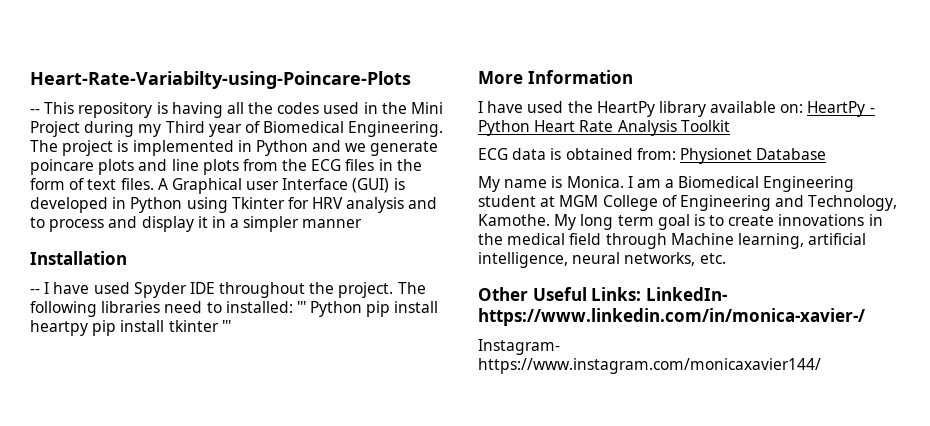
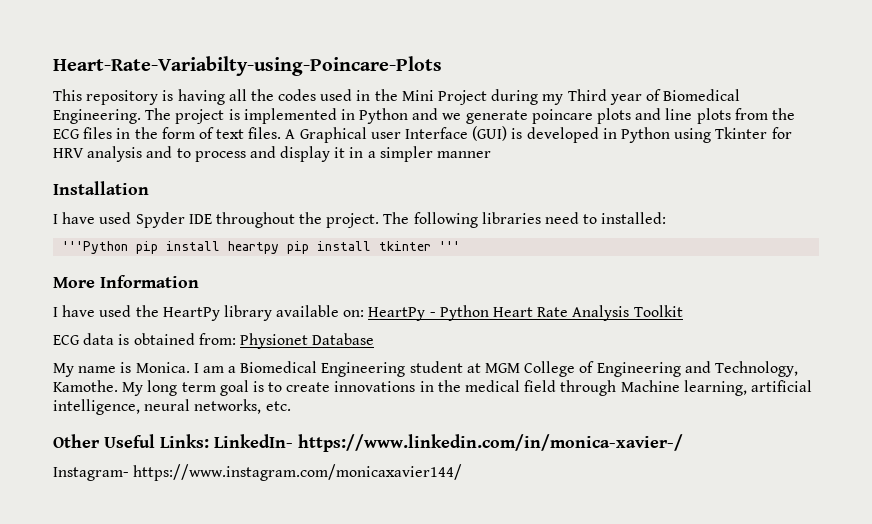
- -- This repository is having all the codes used in the Mini Project during my Third year of Biomedical Engineering.
+ This repository is having all the codes used in the Mini Project during my Third year of Biomedical Engineering.
- -- I have used Spyder IDE throughout the project.
+ I have used Spyder IDE throughout the project.
- The following libraries need to installed: ''' Python pip install heartpy pip install tkinter '''
+ The following libraries need to installed:
+ '''Python pip install heartpy pip install tkinter '''

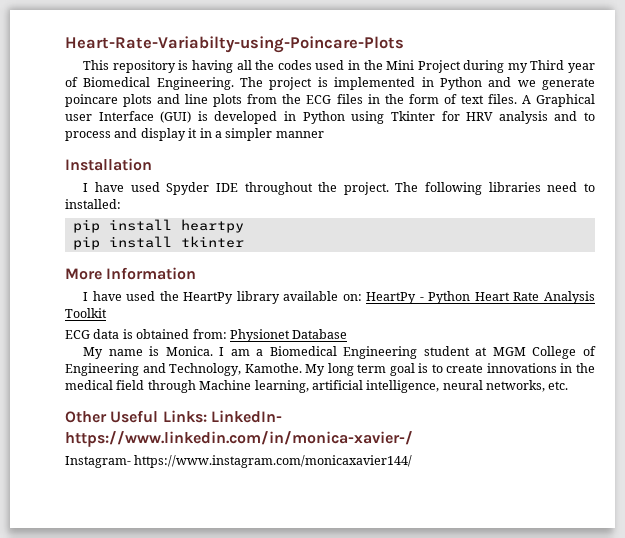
- '''Python pip install heartpy pip install tkinter '''
+ pip install heartpy
+ pip install tkinter

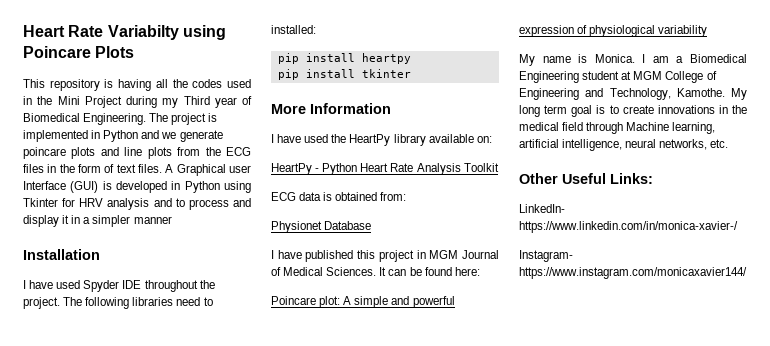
- Heart-Rate-Variabilty-using-Poincare-Plots
+ Heart Rate Variabilty using Poincare Plots
- I have used the HeartPy library available on: HeartPy - Python Heart Rate Analysis Toolkit
+ I have used the HeartPy library available on:
+ HeartPy - Python Heart Rate Analysis Toolkit
- ECG data is obtained from: Physionet Database
+ ECG data is obtained from:
+ Physionet Database
+ I have published this project in MGM Journal of Medical Sciences. It can be found here:
+ Poincare plot: A simple and powerful expression of physiological variability
- Other Useful Links: LinkedIn- https://www.linkedin.com/in/monica-xavier-/
+ Other Useful Links:
+ LinkedIn- https://www.linkedin.com/in/monica-xavier-/

